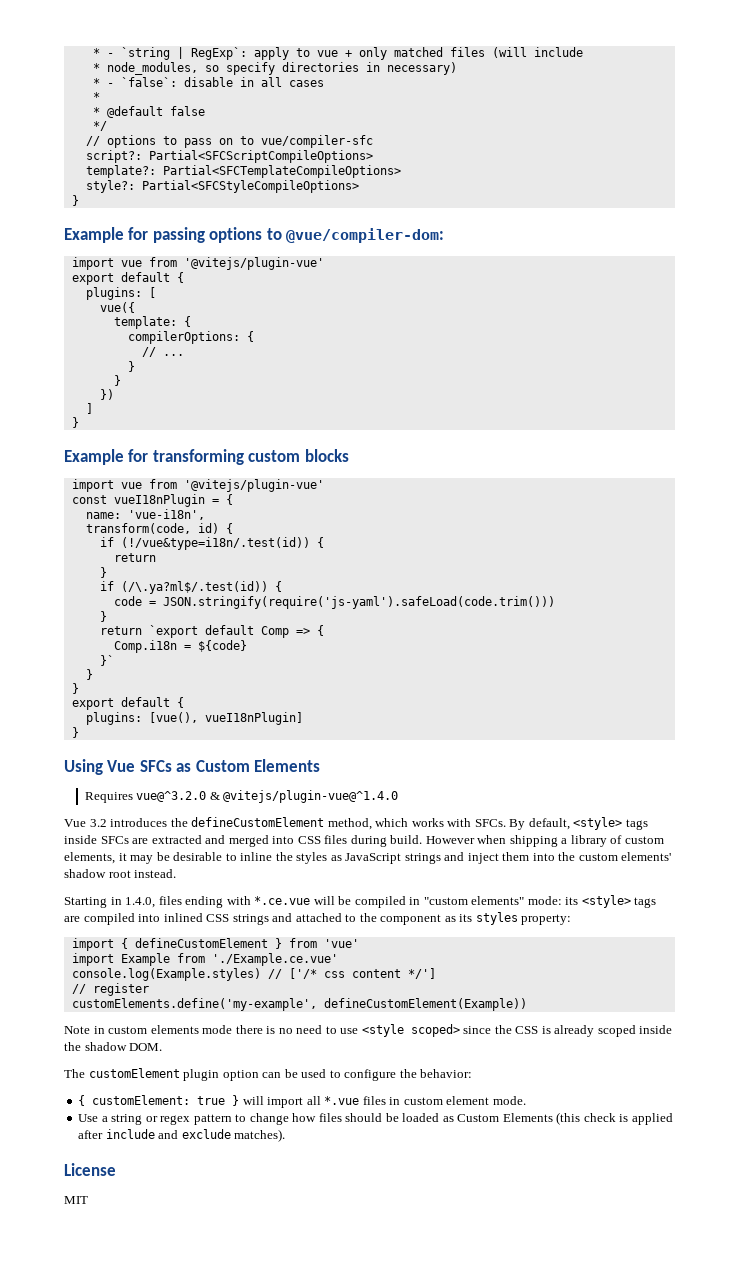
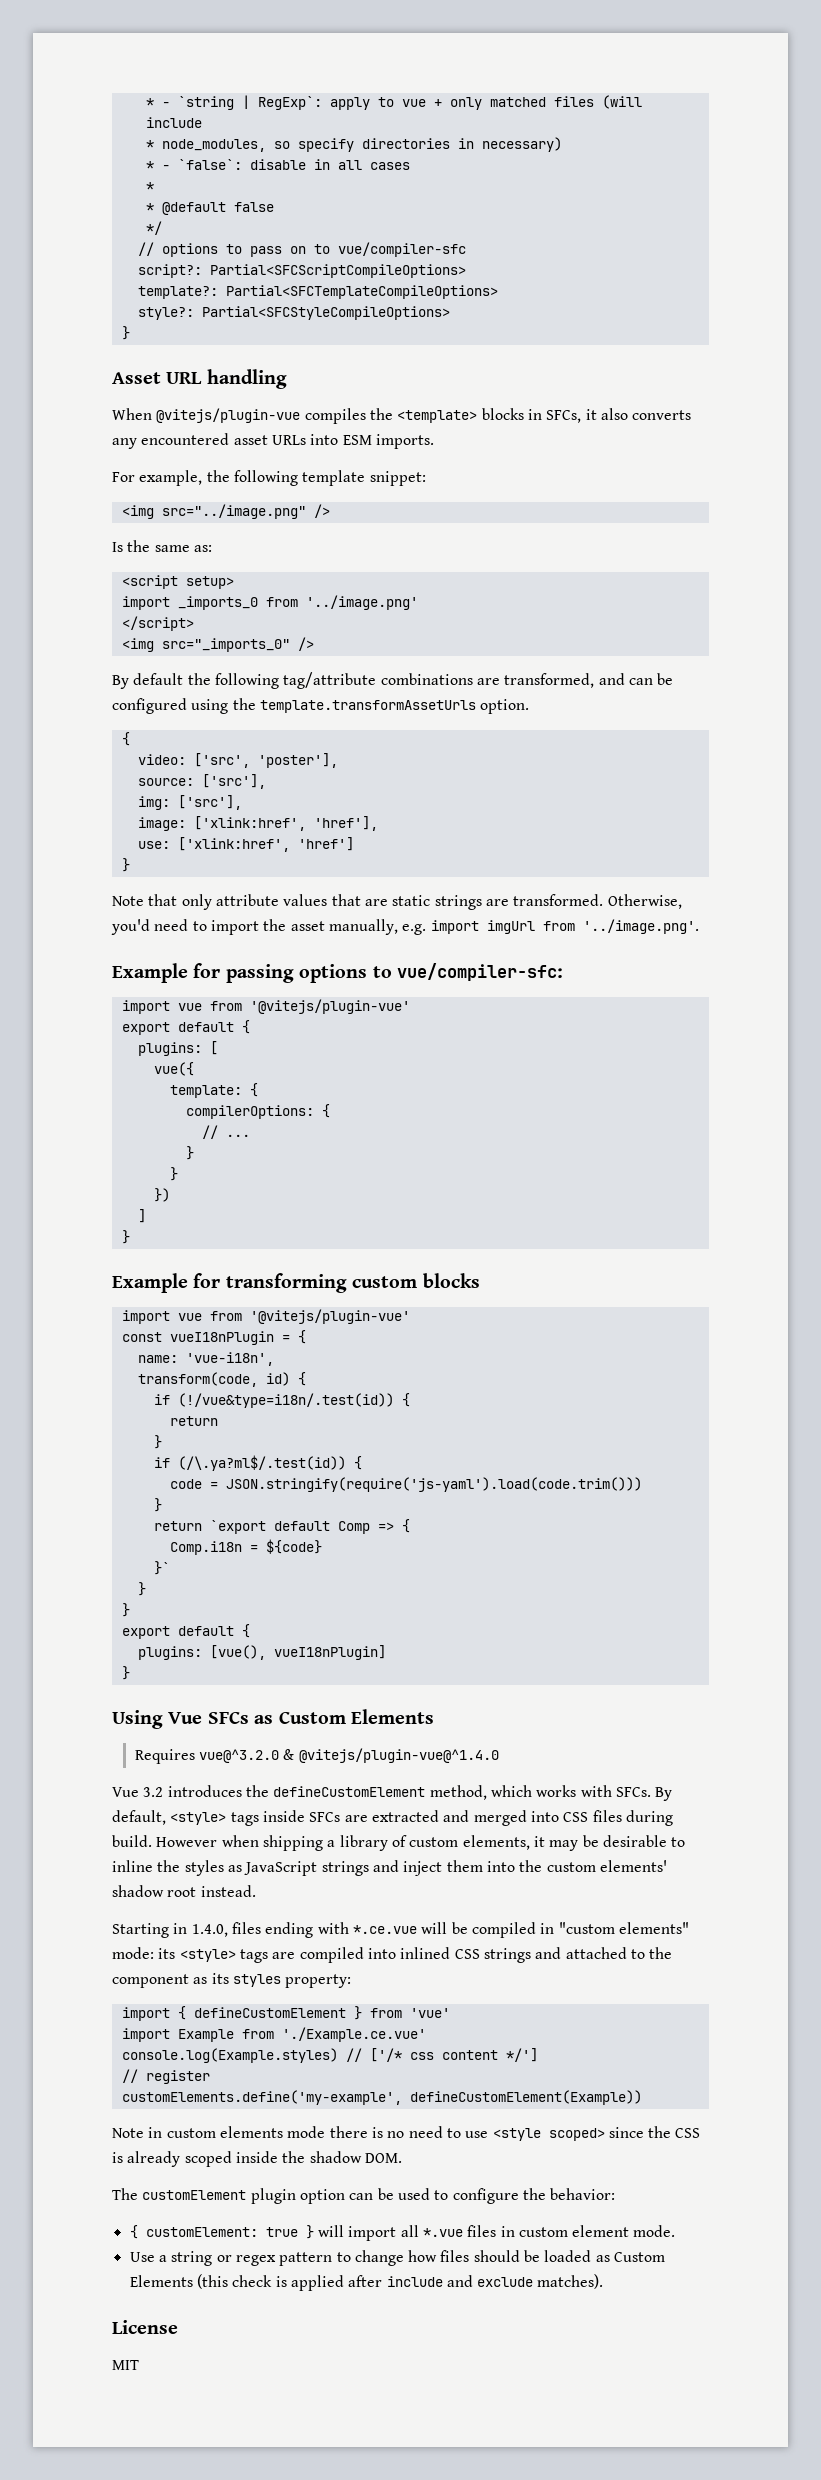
+ Asset URL handling
+ When @vitejs/plugin-vue compiles the <template> blocks in SFCs, it also converts any encountered asset URLs into ESM imports.
+ For example, the following template snippet:
+ <img src="../image.png" />
+ Is the same as:
+ <script setup>
+ import _imports_0 from '../image.png'
+ </script>
+ <img src="_imports_0" />
+ By default the following tag/attribute combinations are transformed, and can be configured using the template.transformAssetUrls option.
+ {
+ video: ['src', 'poster'],
+ source: ['src'],
+ img: ['src'],
+ image: ['xlink:href', 'href'],
+ use: ['xlink:href', 'href']
+ }
+ Note that only attribute values that are static strings are transformed. Otherwise, you'd need to import the asset manually, e.g. import imgUrl from '../image.png'.
- Example for passing options to @vue/compiler-dom:
+ Example for passing options to vue/compiler-sfc:
- code = JSON.stringify(require('js-yaml').safeLoad(code.trim()))
+ code = JSON.stringify(require('js-yaml').load(code.trim()))

